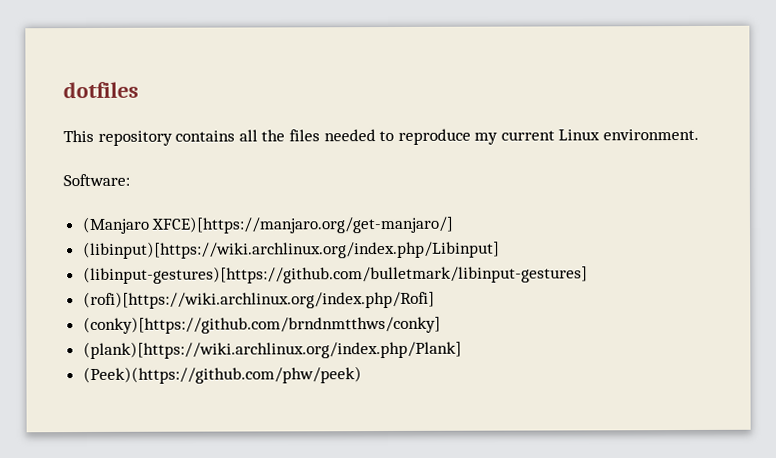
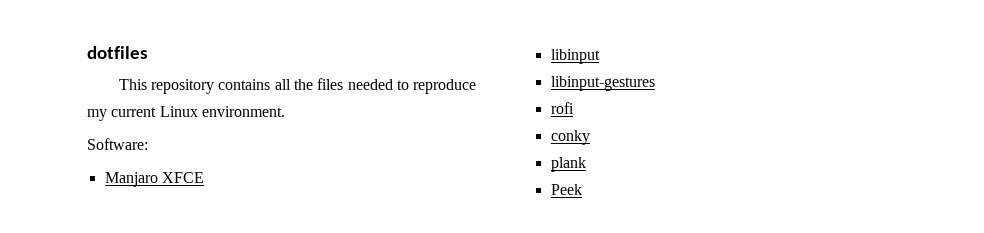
- (Manjaro XFCE)[https://manjaro.org/get-manjaro/]
- (libinput)[https://wiki.archlinux.org/index.php/Libinput]
- (libinput-gestures)[https://github.com/bulletmark/libinput-gestures]
- (rofi)[https://wiki.archlinux.org/index.php/Rofi]
- (conky)[https://github.com/brndnmtthws/conky]
- (plank)[https://wiki.archlinux.org/index.php/Plank]
- (Peek)(https://github.com/phw/peek)
+ Manjaro XFCE
+ libinput
+ libinput-gestures
+ rofi
+ conky
+ plank
+ Peek

